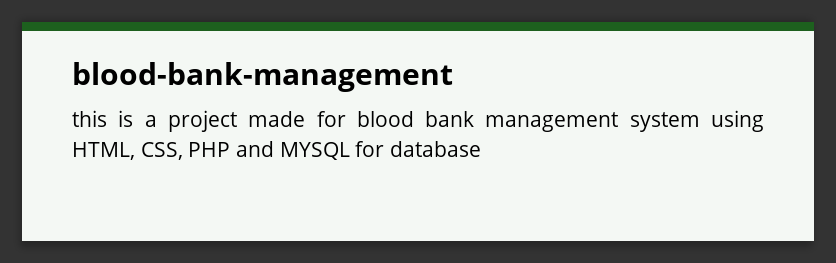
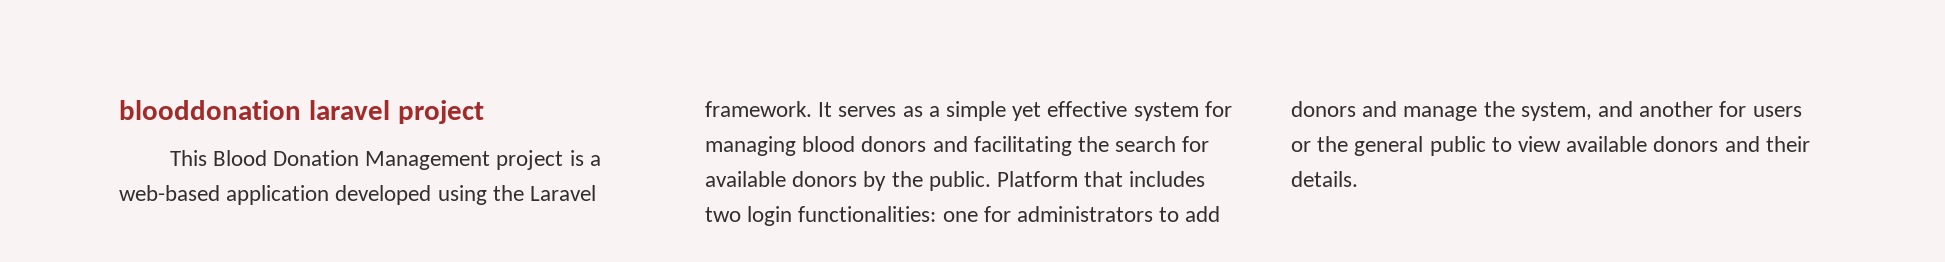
- blood-bank-management
- this is a project made for blood bank management system using HTML, CSS, PHP and MYSQL for database
+ blooddonation laravel project
+ This Blood Donation Management project is a web-based application developed using the Laravel framework. It serves as a simple yet effective system for managing blood donors and facilitating the search for available donors by the public. Platform that includes two login functionalities: one for administrators to add donors and manage the system, and another for users or the general public to view available donors and their details.

